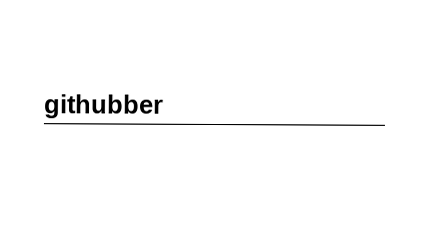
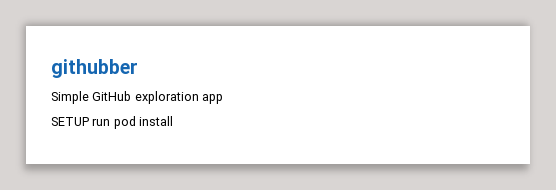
+ Simple GitHub exploration app
+ SETUP run pod install

